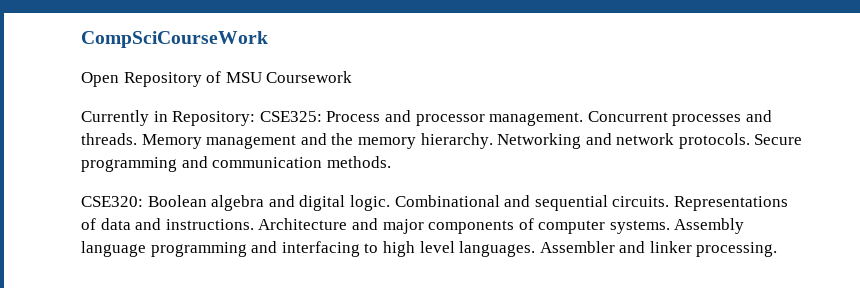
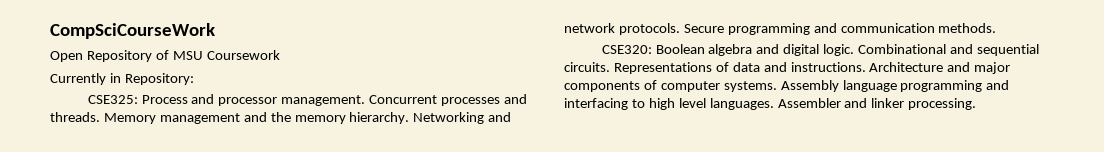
- Currently in Repository: CSE325: Process and processor management.
+ Currently in Repository:
+ CSE325: Process and processor management.

